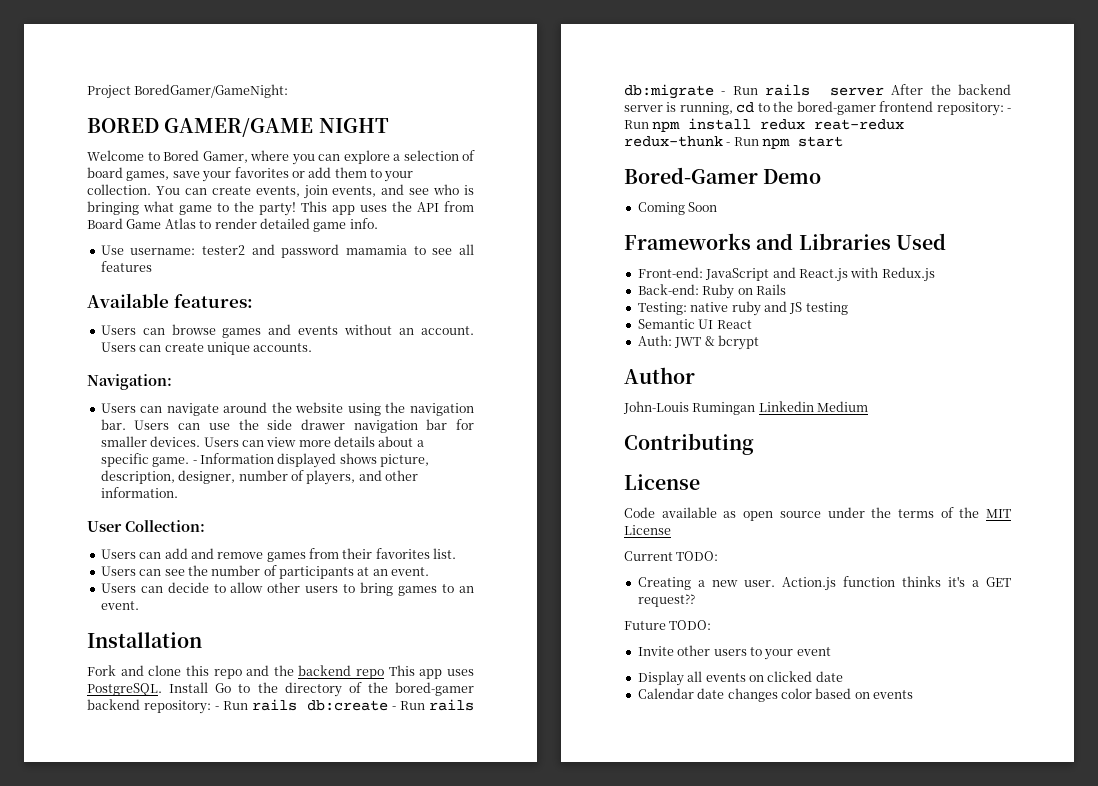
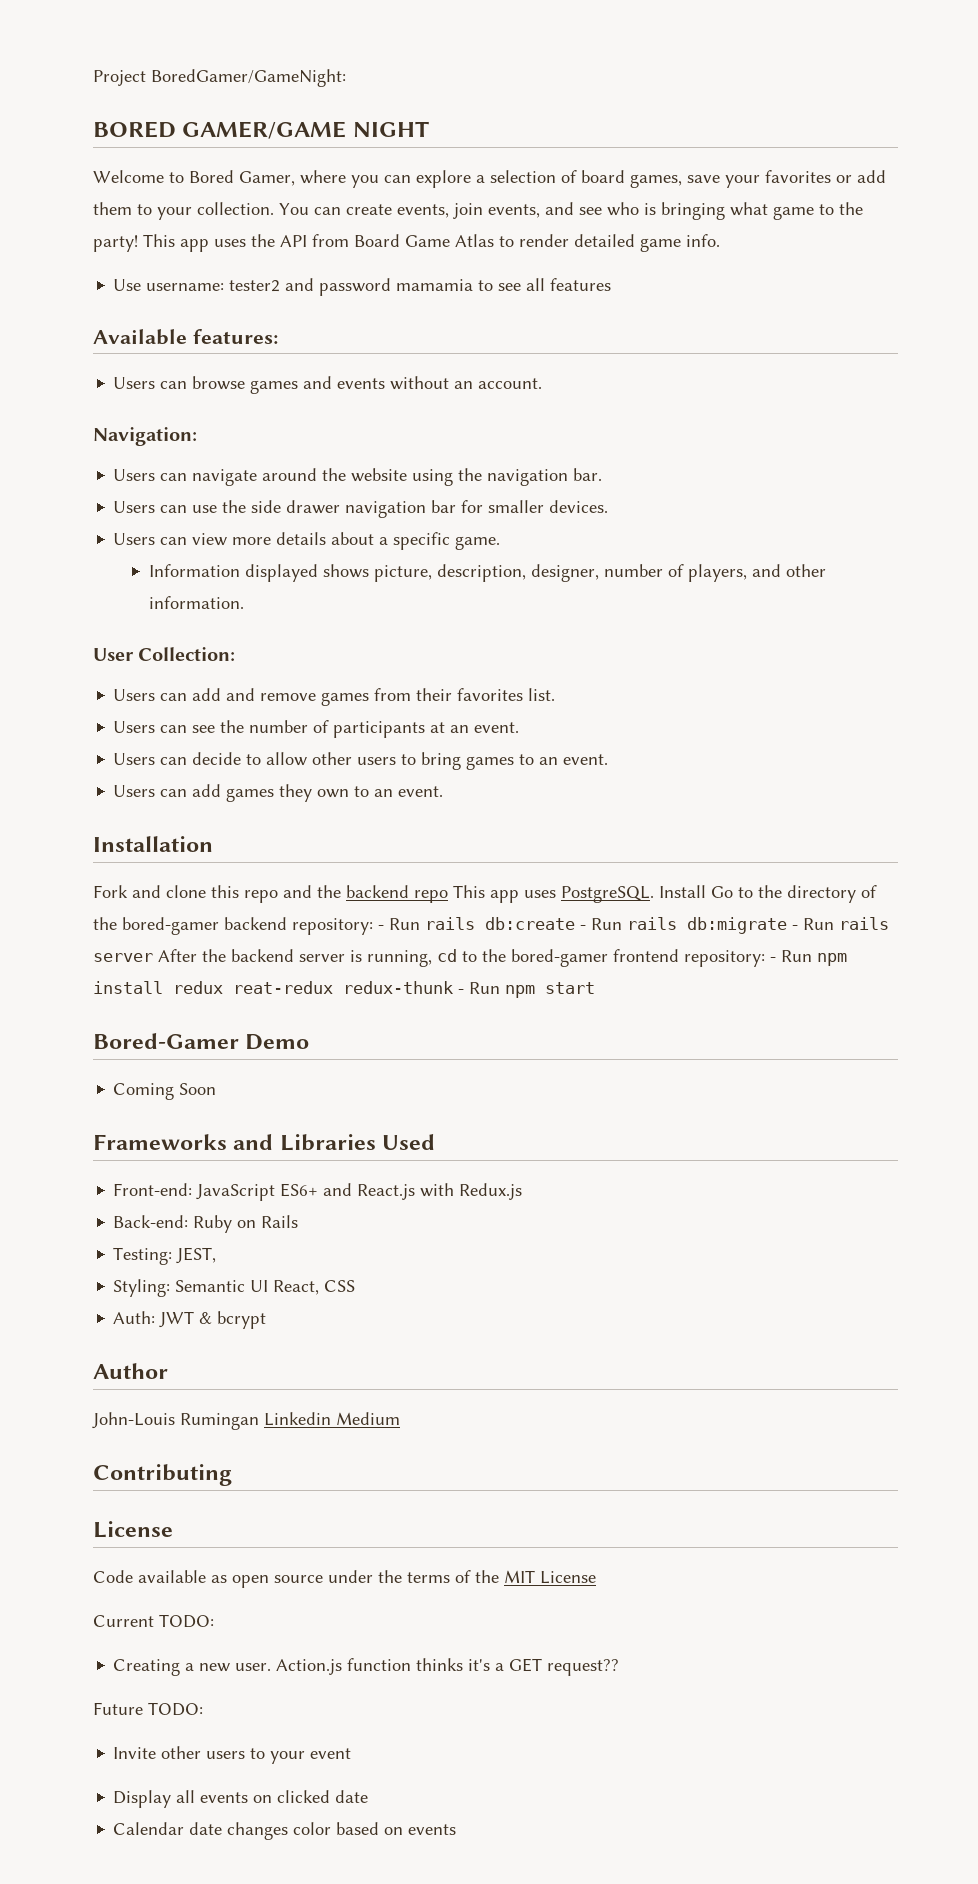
- Users can create unique accounts.
- Users can navigate around the website using the navigation bar. Users can use the side drawer navigation bar for smaller devices. Users can view more details about a specific game. - Information displayed shows picture, description, designer, number of players, and other information.
+ Users can navigate around the website using the navigation bar.
+ Users can use the side drawer navigation bar for smaller devices.
+ Users can view more details about a specific game.
+ Information displayed shows picture, description, designer, number of players, and other information.
+ Users can add games they own to an event.
- Front-end: JavaScript and React.js with Redux.js
+ Front-end: JavaScript ES6+ and React.js with Redux.js
- Testing: native ruby and JS testing
- Semantic UI React
+ Testing: JEST,
+ Styling: Semantic UI React, CSS

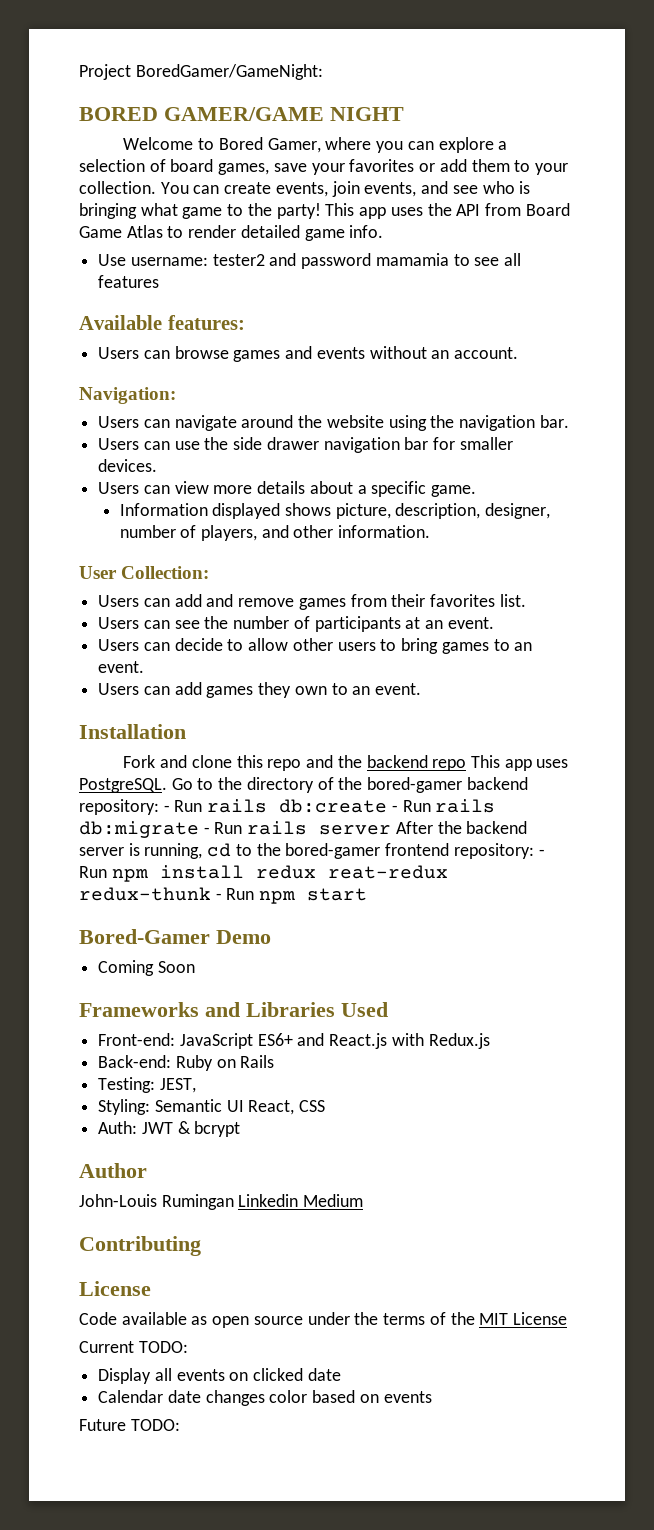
- Install Go to the directory of the bored-gamer backend repository: - Run rails db:create - Run rails db:migrate - Run rails server After the backend server is running, cd to the bored-gamer frontend repository: - Run npm install redux reat-redux redux-thunk - Run npm start
+ Go to the directory of the bored-gamer backend repository: - Run rails db:create - Run rails db:migrate - Run rails server After the backend server is running, cd to the bored-gamer frontend repository: - Run npm install redux reat-redux redux-thunk - Run npm start
- Creating a new user. Action.js function thinks it's a GET request??
- Future TODO:
- Invite other users to your event
+ Future TODO:

